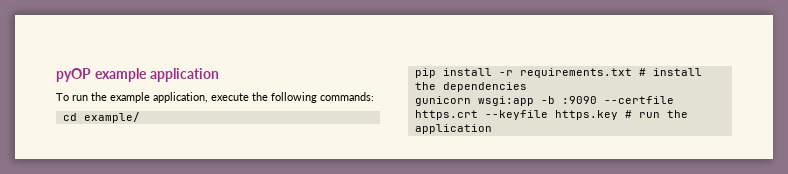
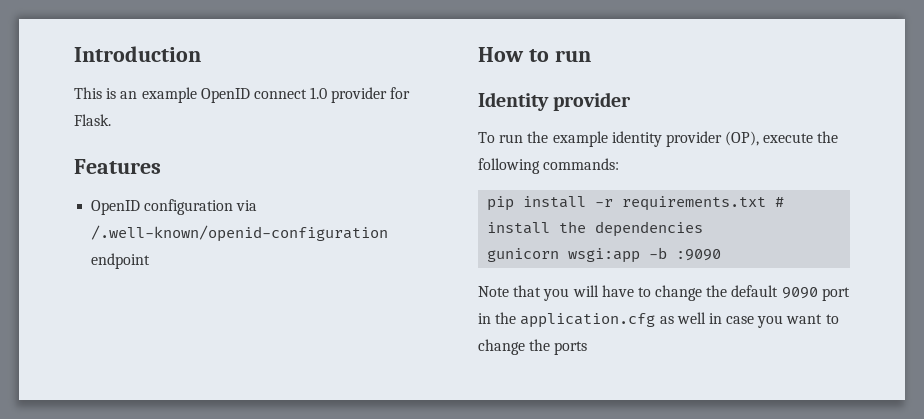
- pyOP example application
+ Introduction
+ This is an example OpenID connect 1.0 provider for Flask.
+ Features
+ OpenID configuration via /.well-known/openid-configuration endpoint
+ How to run
+ Identity provider
- To run the example application, execute the following commands:
+ To run the example identity provider (OP), execute the following commands:
- cd example/
- gunicorn wsgi:app -b :9090 --certfile https.crt --keyfile https.key # run the application
+ gunicorn wsgi:app -b :9090
+ Note that you will have to change the default 9090 port in the application.cfg as well in case you want to change the ports

